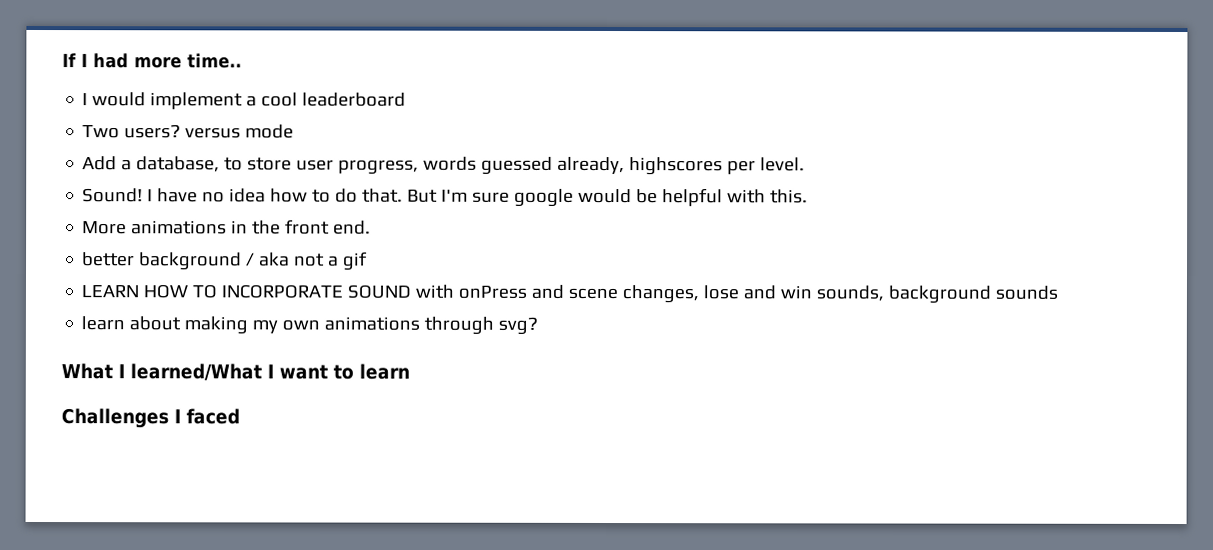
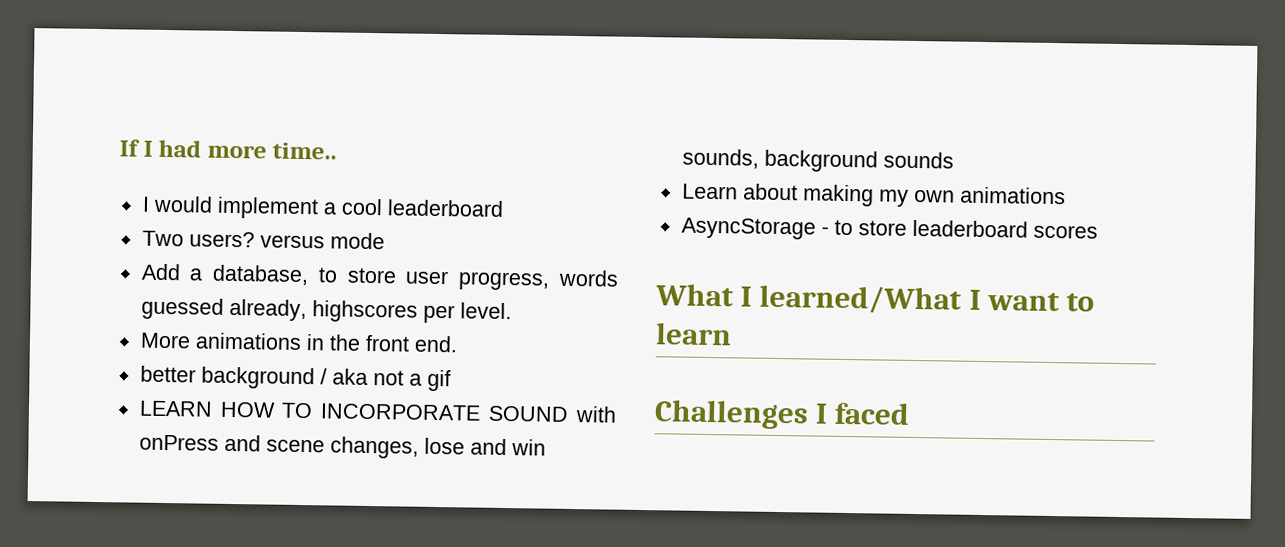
- Sound! I have no idea how to do that. But I'm sure google would be helpful with this.
- learn about making my own animations through svg?
+ Learn about making my own animations
+ AsyncStorage - to store leaderboard scores

